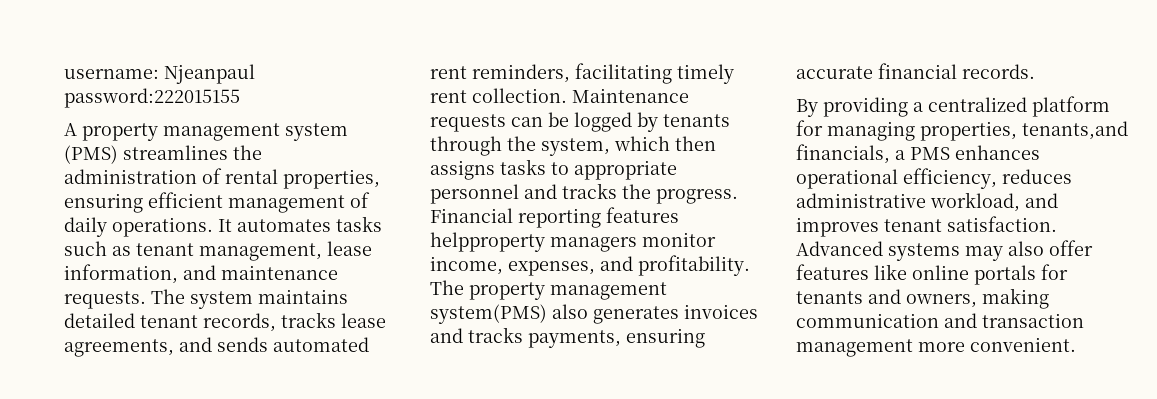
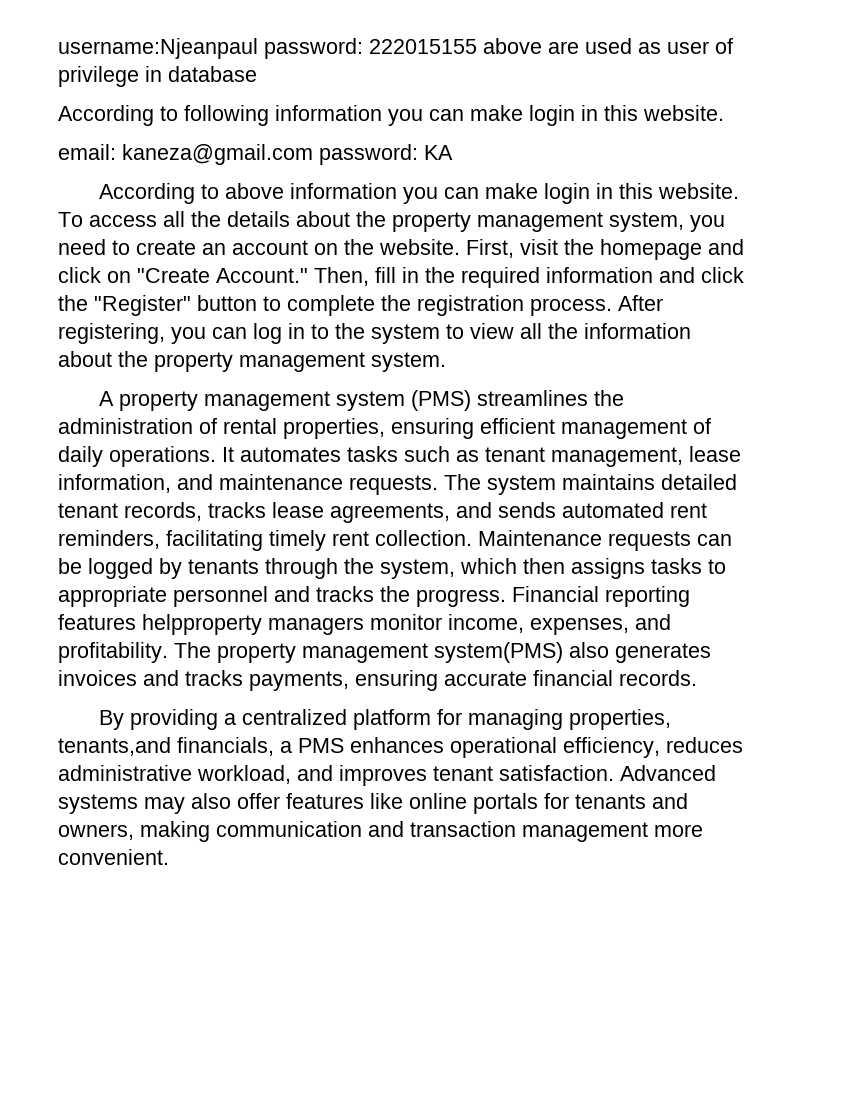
- username: Njeanpaul password:222015155
+ username:Njeanpaul password: 222015155 above are used as user of privilege in database
+ According to following information you can make login in this website.
+ email: kaneza@gmail.com password: KA
+ According to above information you can make login in this website. To access all the details about the property management system, you need to create an account on the website. First, visit the homepage and click on "Create Account." Then, fill in the required information and click the "Register" button to complete the registration process. After registering, you can log in to the system to view all the information about the property management system.

